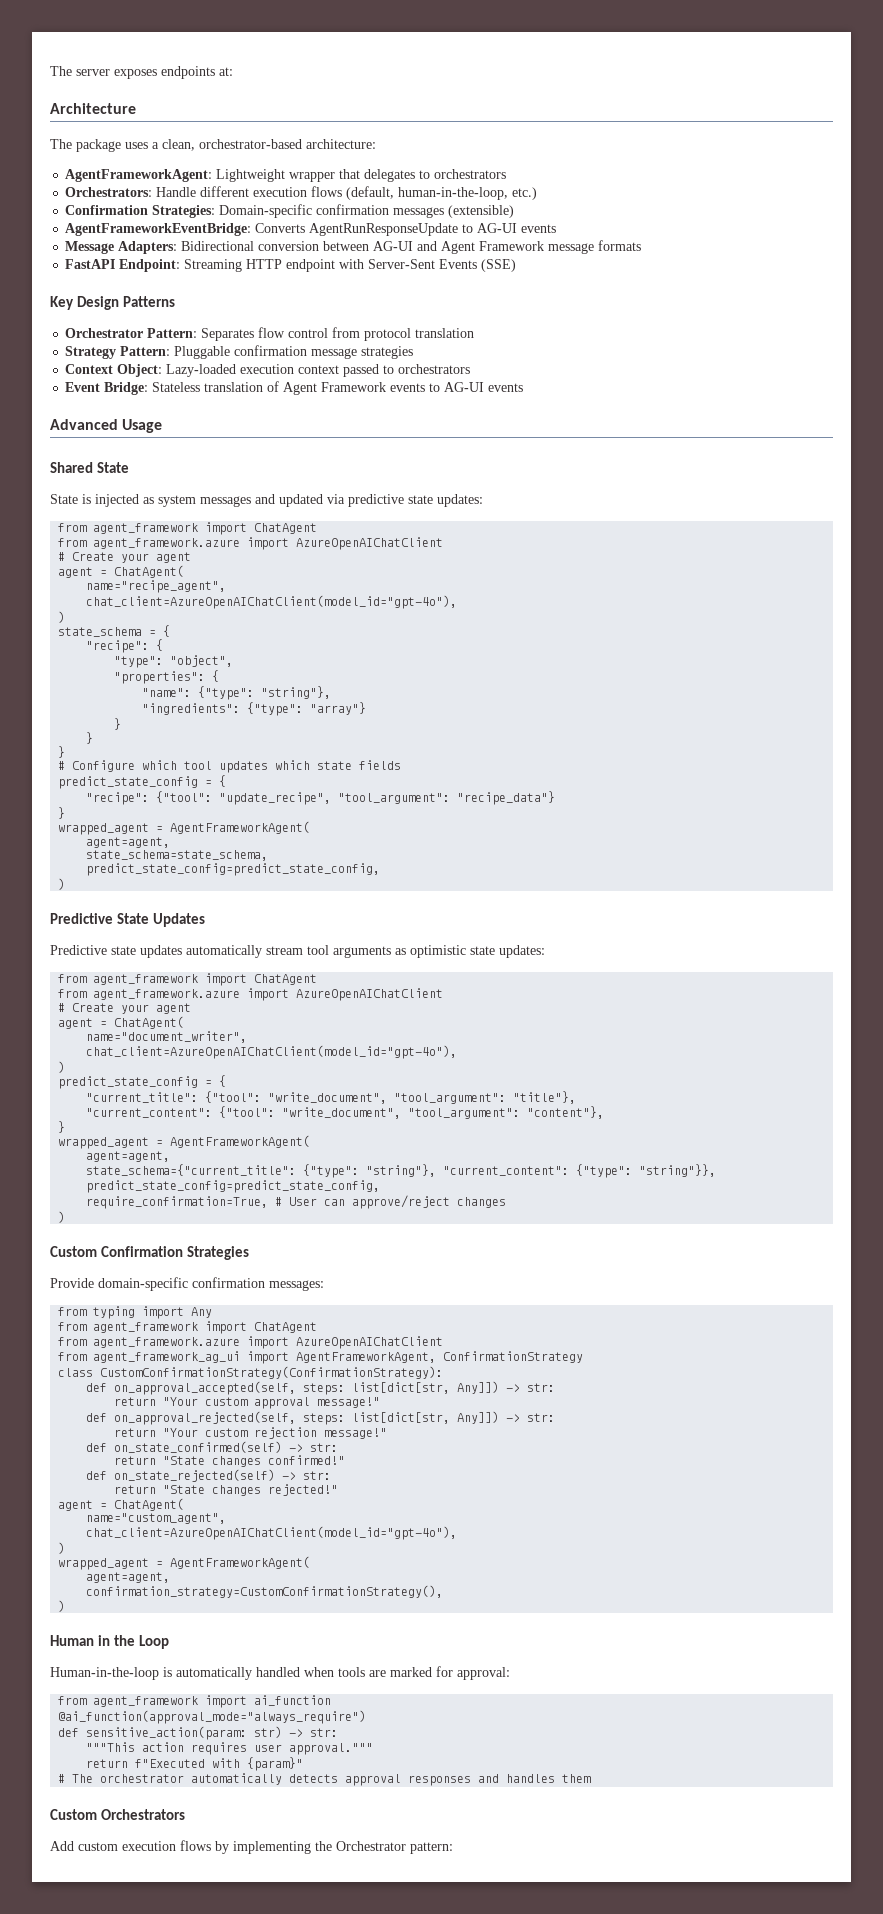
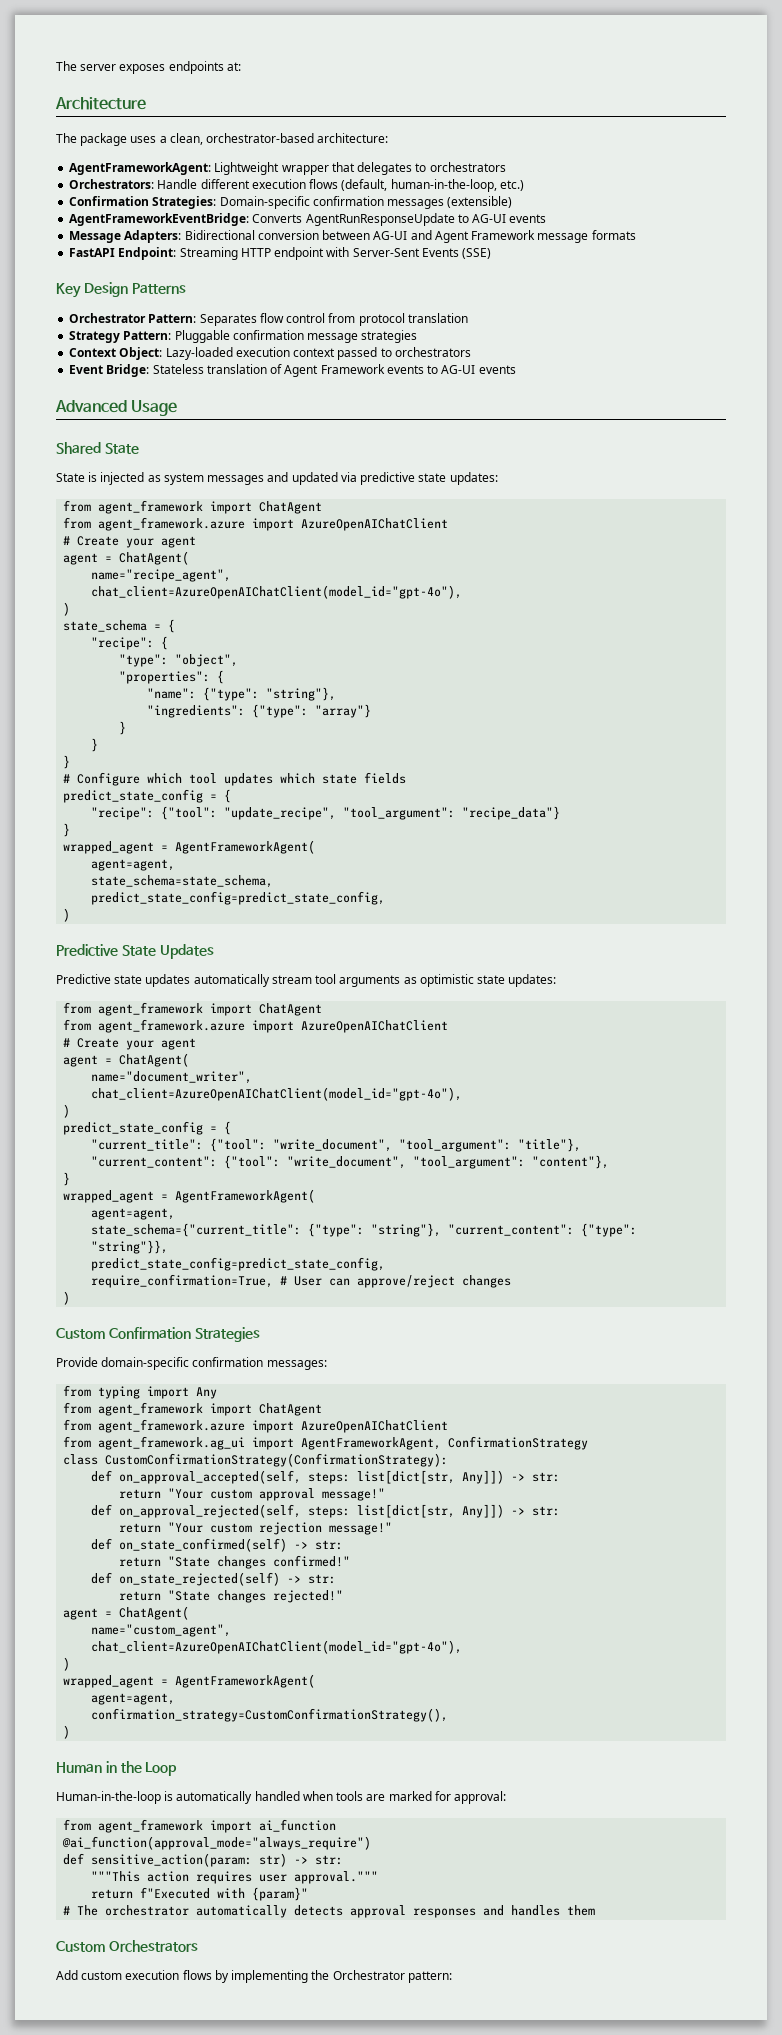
- from agent_framework_ag_ui import AgentFrameworkAgent, ConfirmationStrategy
+ from agent_framework.ag_ui import AgentFrameworkAgent, ConfirmationStrategy

